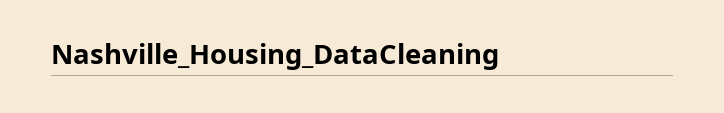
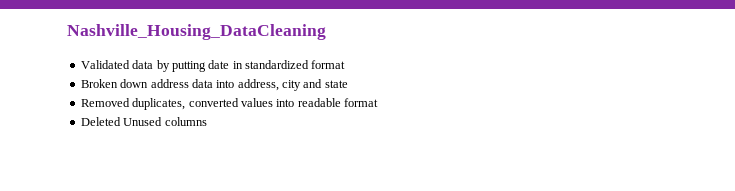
+ Validated data by putting date in standardized format
+ Broken down address data into address, city and state
+ Removed duplicates, converted values into readable format
+ Deleted Unused columns

